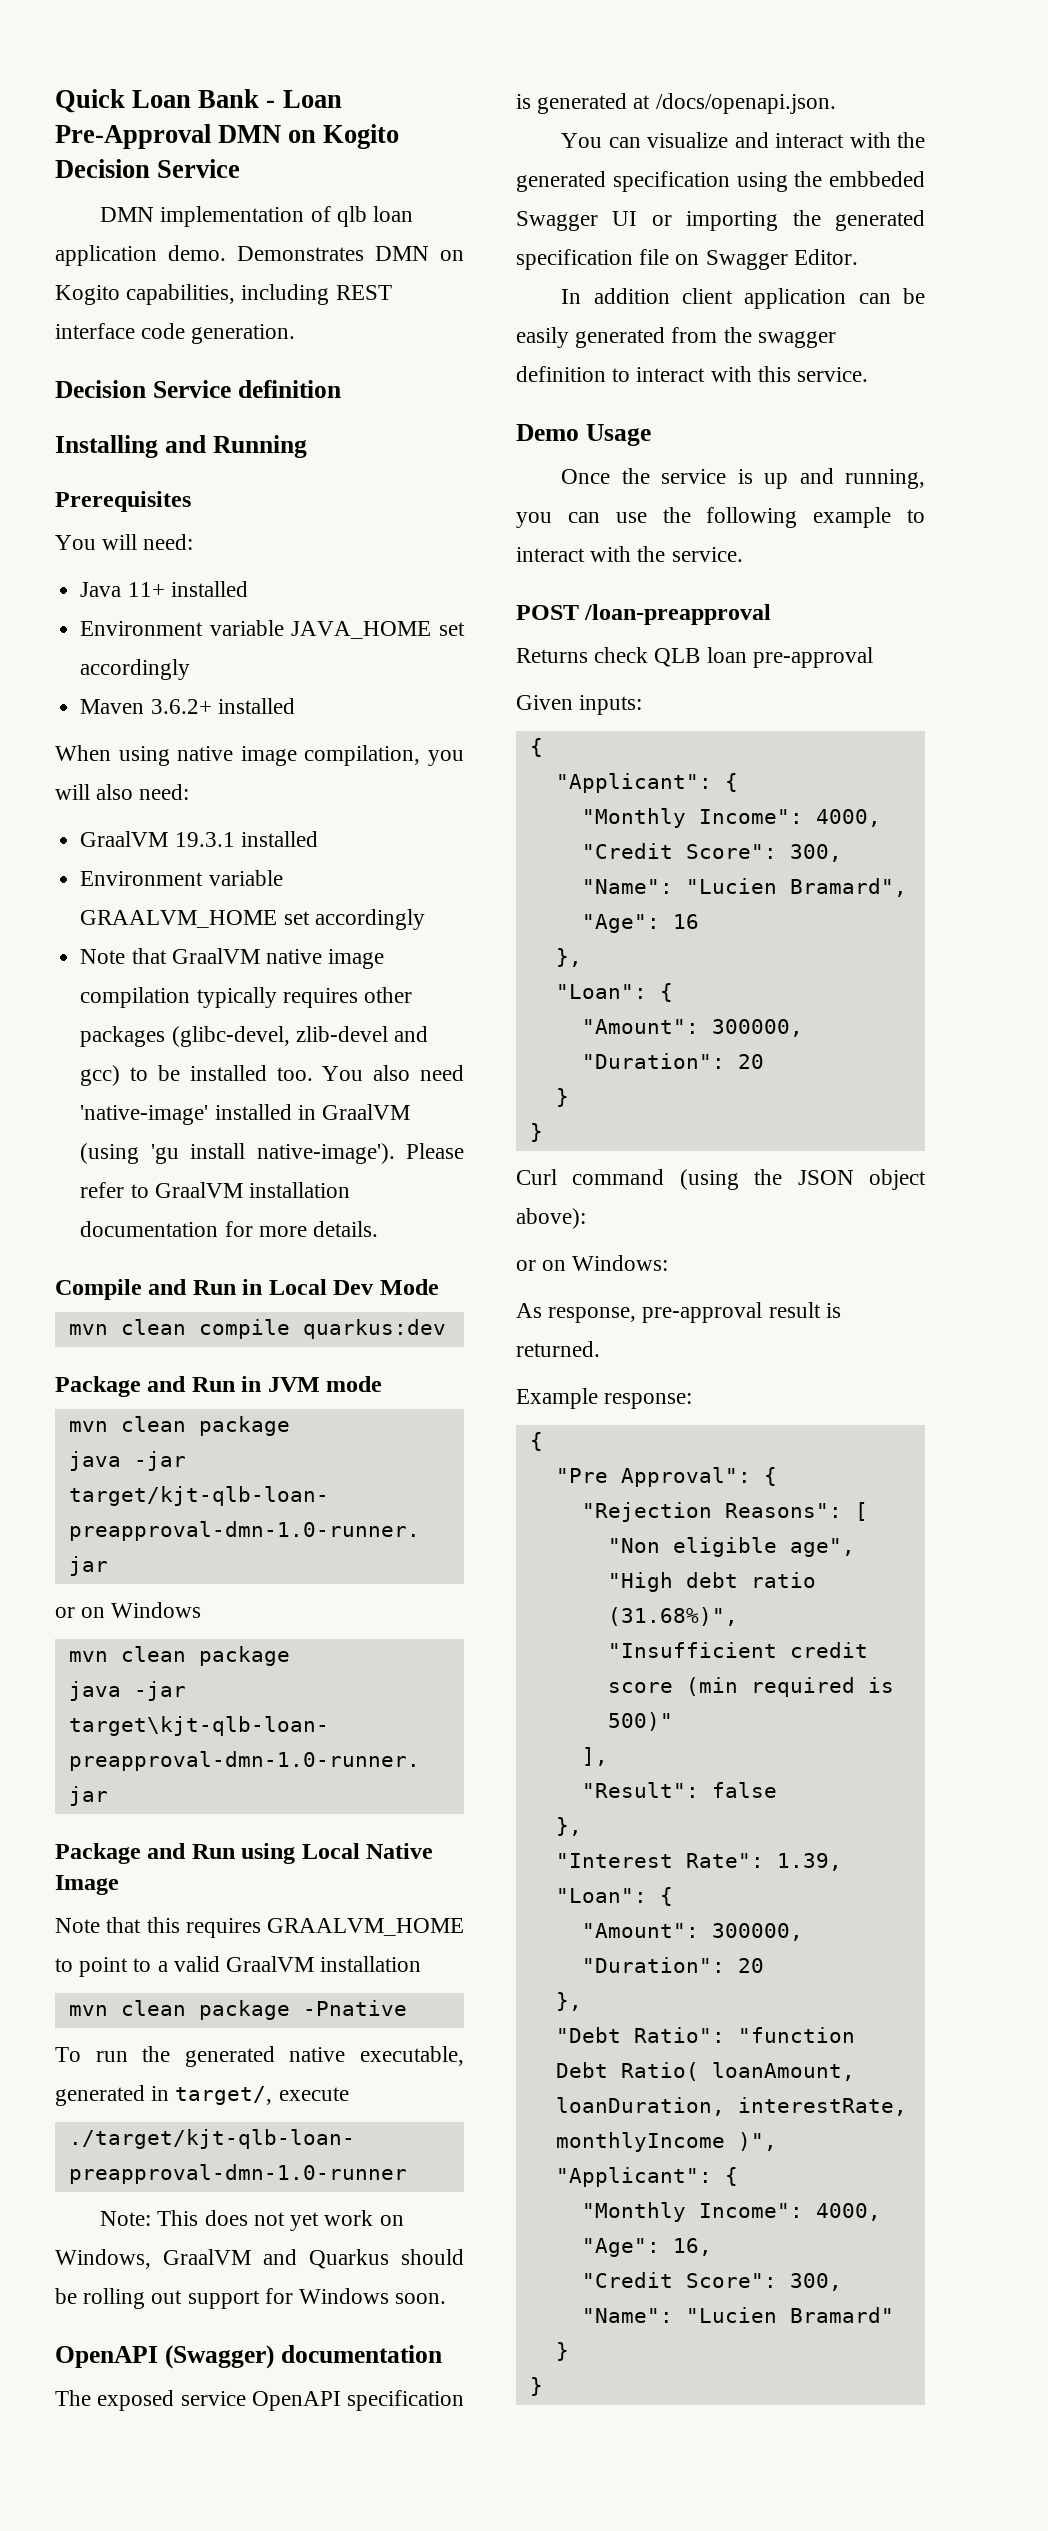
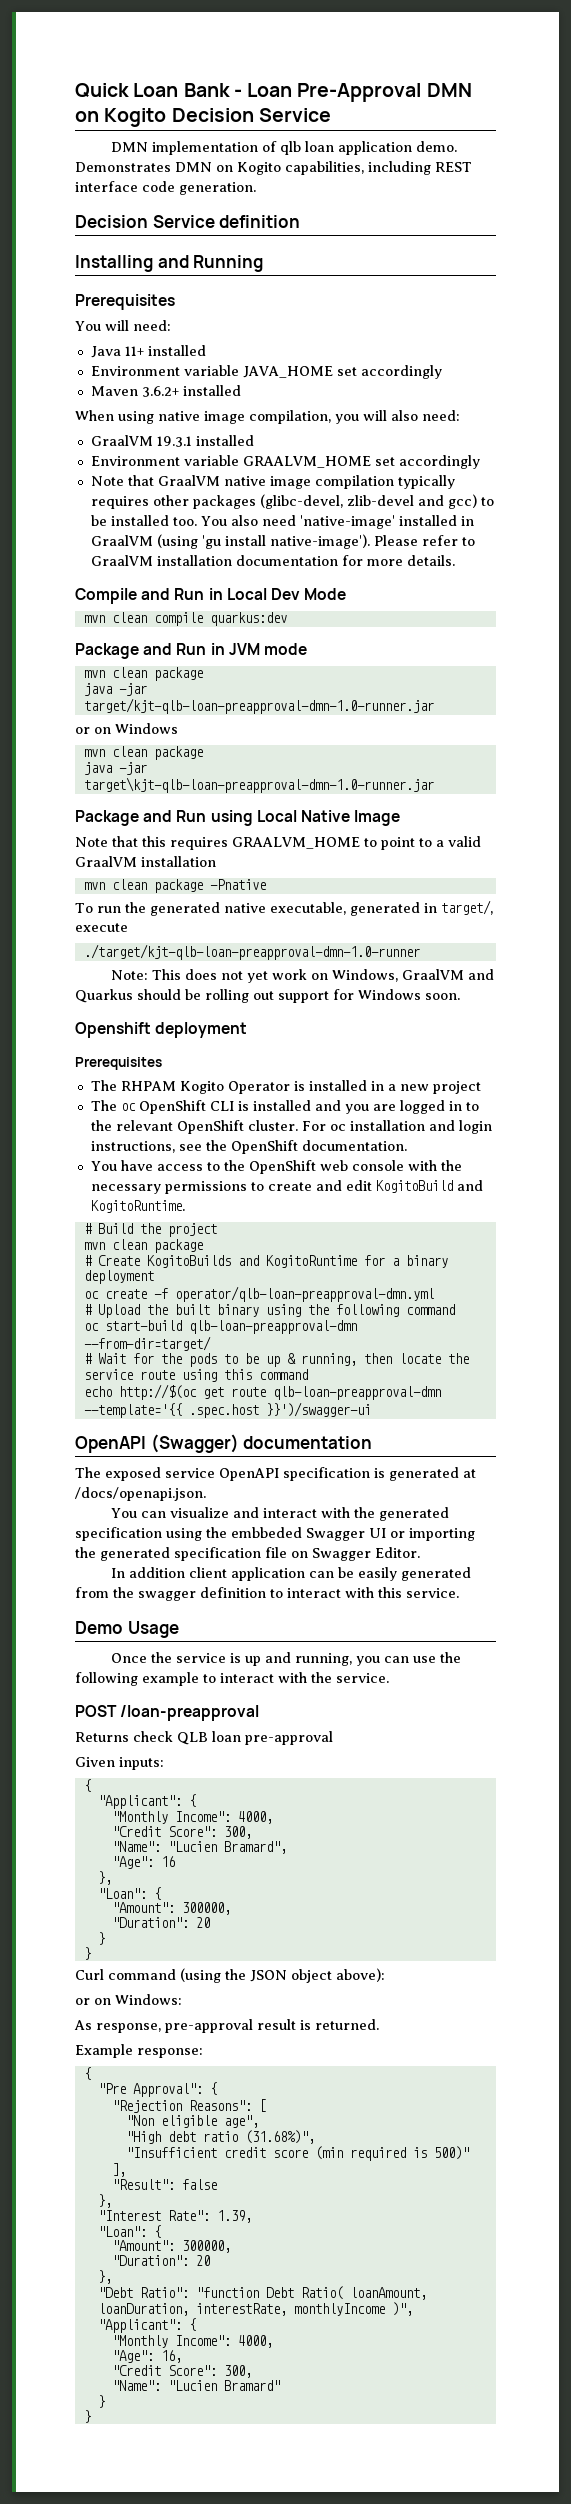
+ Openshift deployment
+ Prerequisites
+ The RHPAM Kogito Operator is installed in a new project
+ The oc OpenShift CLI is installed and you are logged in to the relevant OpenShift cluster. For oc installation and login instructions, see the OpenShift documentation.
+ You have access to the OpenShift web console with the necessary permissions to create and edit KogitoBuild and KogitoRuntime.
+ # Build the project
+ mvn clean package
+ # Create KogitoBuilds and KogitoRuntime for a binary deployment
+ oc create -f operator/qlb-loan-preapproval-dmn.yml
+ # Upload the built binary using the following command
+ oc start-build qlb-loan-preapproval-dmn --from-dir=target/
+ # Wait for the pods to be up & running, then locate the service route using this command
+ echo http://$(oc get route qlb-loan-preapproval-dmn --template='{{ .spec.host }}')/swagger-ui

